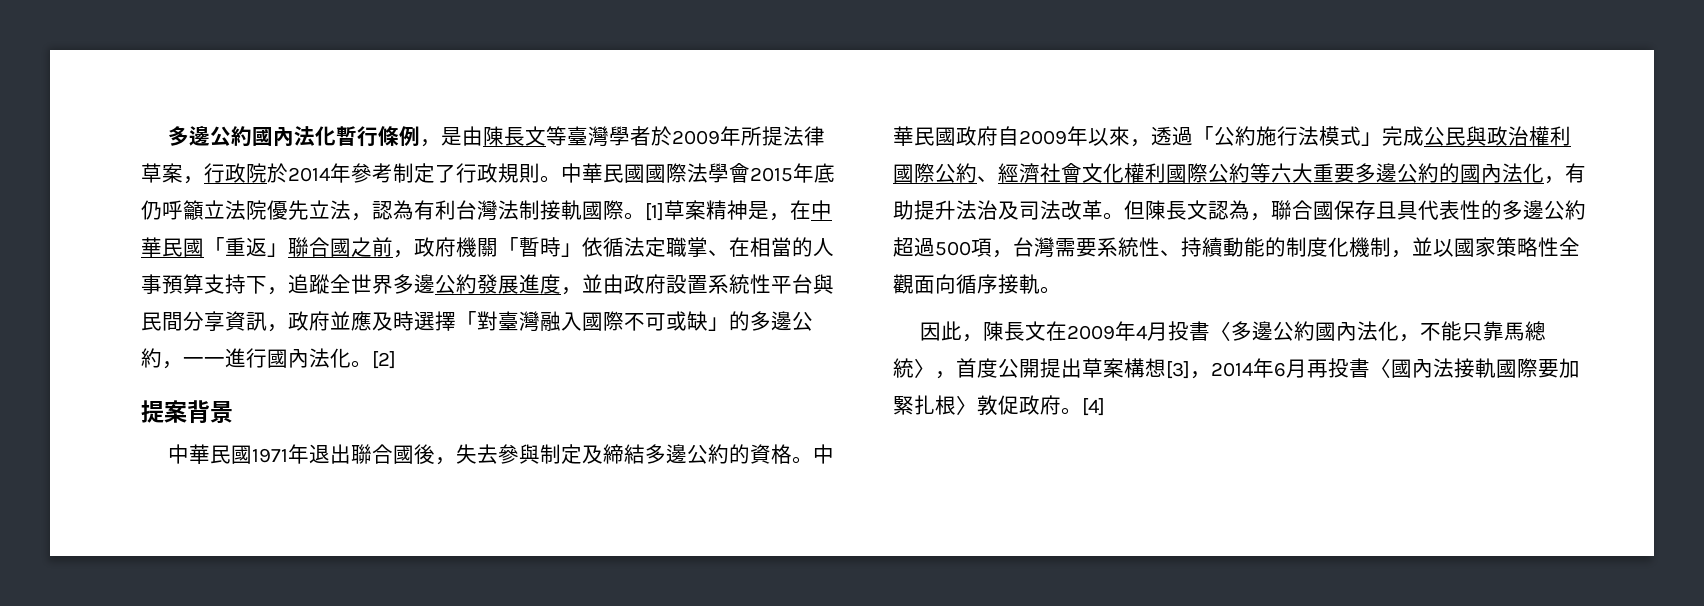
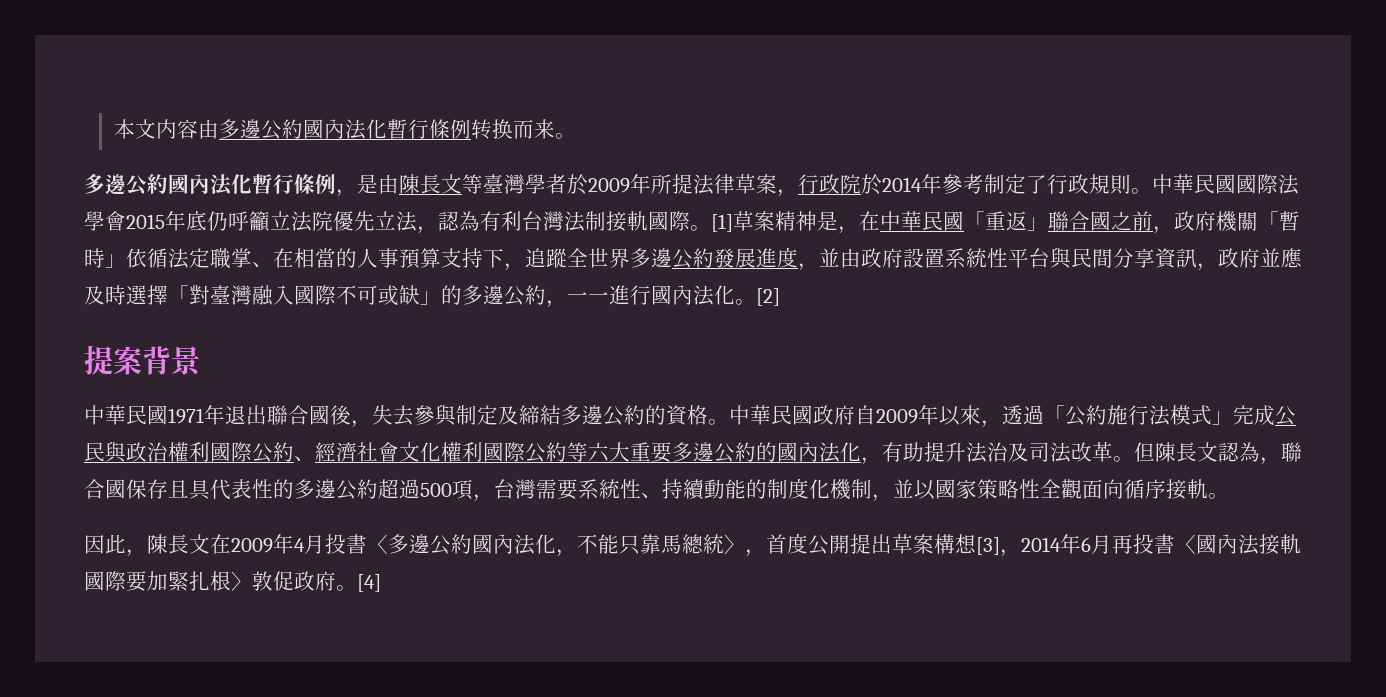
+ 本文内容由多邊公約國內法化暫行條例转换而来。

